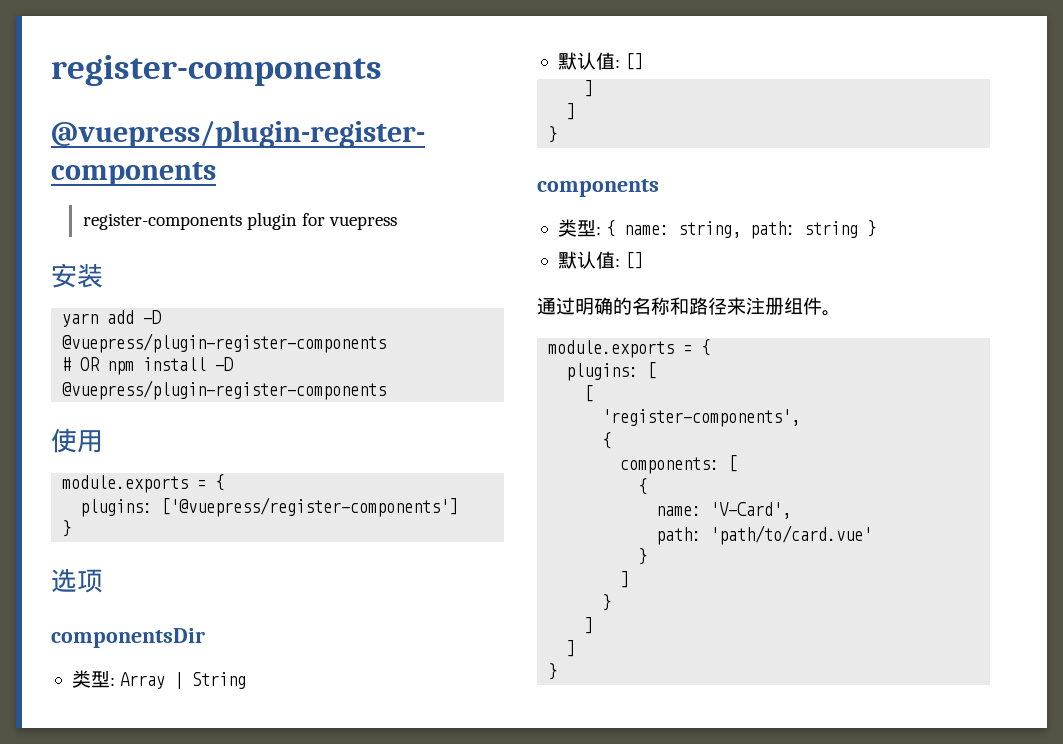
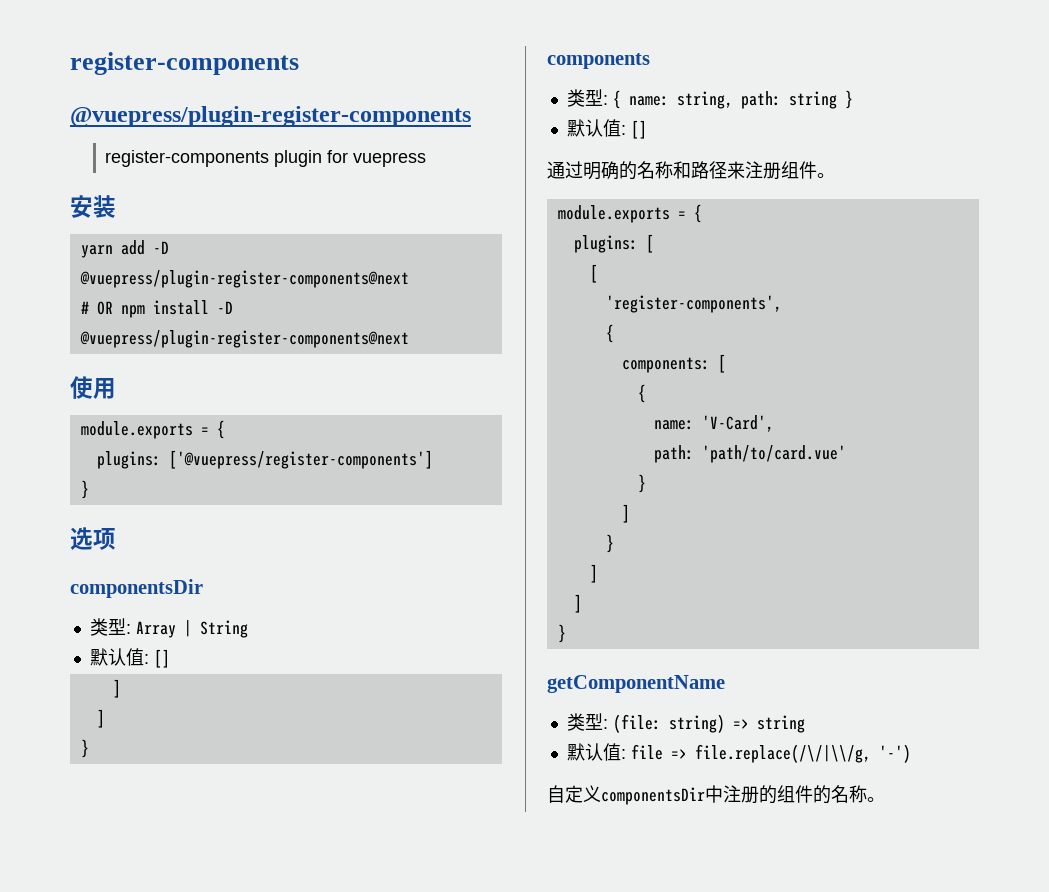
- yarn add -D @vuepress/plugin-register-components
+ yarn add -D @vuepress/plugin-register-components@next
- # OR npm install -D @vuepress/plugin-register-components
+ # OR npm install -D @vuepress/plugin-register-components@next
+ getComponentName
+ 类型: (file: string) => string
+ 默认值: file => file.replace(/\/|\\/g, '-')
+ 自定义componentsDir中注册的组件的名称。

